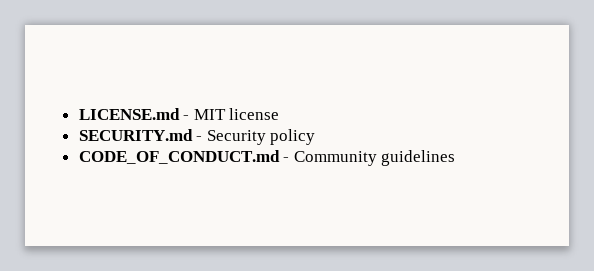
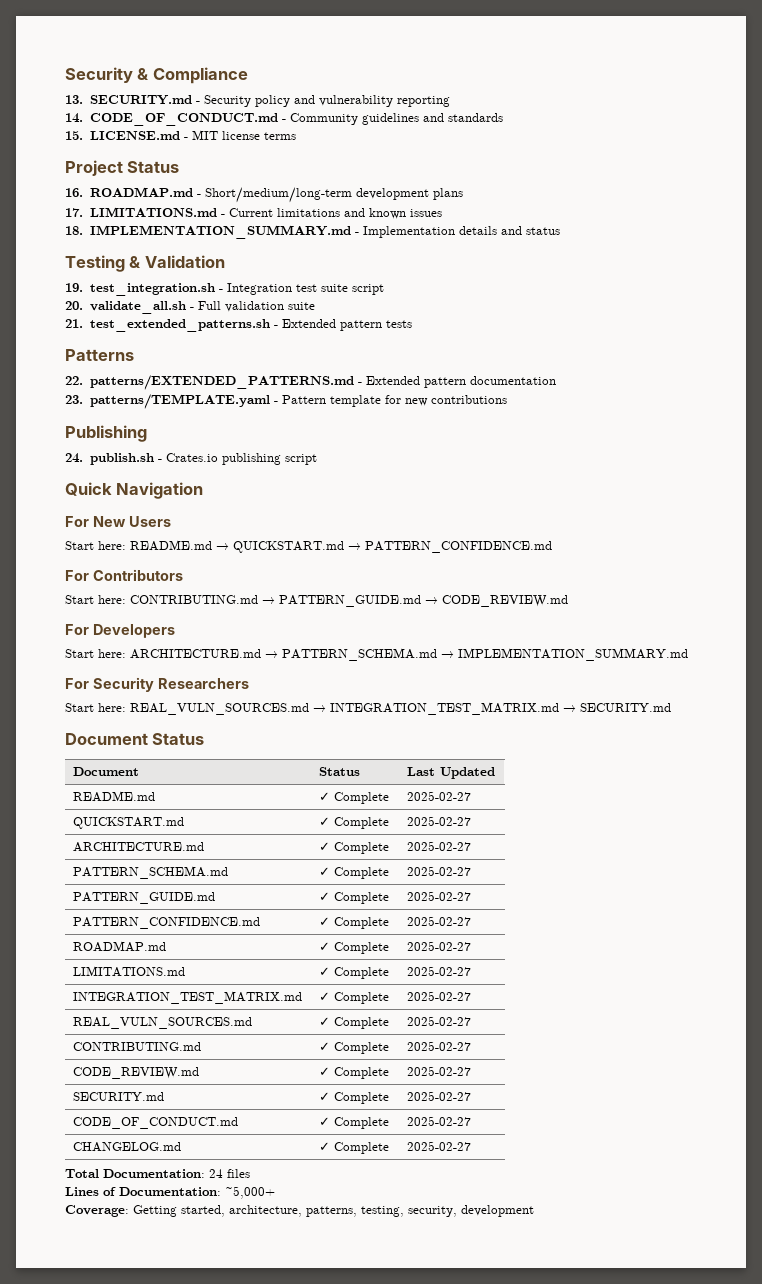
- LICENSE.md - MIT license
- SECURITY.md - Security policy
- CODE_OF_CONDUCT.md - Community guidelines
+ Security & Compliance
+ 13. SECURITY.md - Security policy and vulnerability reporting
+ 14. CODE_OF_CONDUCT.md - Community guidelines and standards
+ 15. LICENSE.md - MIT license terms
+ Project Status
+ 16. ROADMAP.md - Short/medium/long-term development plans
+ 17. LIMITATIONS.md - Current limitations and known issues
+ 18. IMPLEMENTATION_SUMMARY.md - Implementation details and status
+ Testing & Validation
+ 19. test_integration.sh - Integration test suite script
+ 20. validate_all.sh - Full validation suite
+ 21. test_extended_patterns.sh - Extended pattern tests
+ Patterns
+ 22. patterns/EXTENDED_PATTERNS.md - Extended pattern documentation
+ 23. patterns/TEMPLATE.yaml - Pattern template for new contributions
+ Publishing
+ 24. publish.sh - Crates.io publishing script
+ Quick Navigation
+ For New Users
+ Start here: README.md → QUICKSTART.md → PATTERN_CONFIDENCE.md
+ For Contributors
+ Start here: CONTRIBUTING.md → PATTERN_GUIDE.md → CODE_REVIEW.md
+ For Developers
+ Start here: ARCHITECTURE.md → PATTERN_SCHEMA.md → IMPLEMENTATION_SUMMARY.md
+ For Security Researchers
+ Start here: REAL_VULN_SOURCES.md → INTEGRATION_TEST_MATRIX.md → SECURITY.md
+ Document Status
+ Document | Status | Last Updated
+ README.md | ✓ Complete | 2025-02-27
+ QUICKSTART.md | ✓ Complete | 2025-02-27
+ ARCHITECTURE.md | ✓ Complete | 2025-02-27
+ PATTERN_SCHEMA.md | ✓ Complete | 2025-02-27
+ PATTERN_GUIDE.md | ✓ Complete | 2025-02-27
+ PATTERN_CONFIDENCE.md | ✓ Complete | 2025-02-27
+ ROADMAP.md | ✓ Complete | 2025-02-27
+ LIMITATIONS.md | ✓ Complete | 2025-02-27
+ INTEGRATION_TEST_MATRIX.md | ✓ Complete | 2025-02-27
+ REAL_VULN_SOURCES.md | ✓ Complete | 2025-02-27
+ CONTRIBUTING.md | ✓ Complete | 2025-02-27
+ CODE_REVIEW.md | ✓ Complete | 2025-02-27
+ SECURITY.md | ✓ Complete | 2025-02-27
+ CODE_OF_CONDUCT.md | ✓ Complete | 2025-02-27
+ CHANGELOG.md | ✓ Complete | 2025-02-27
+ Total Documentation: 24 files
+ Lines of Documentation: ~5,000+
+ Coverage: Getting started, architecture, patterns, testing, security, development

